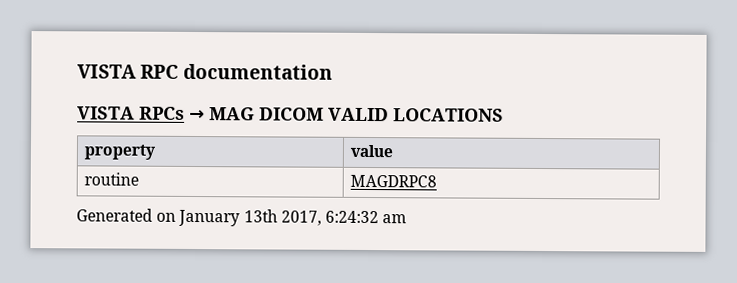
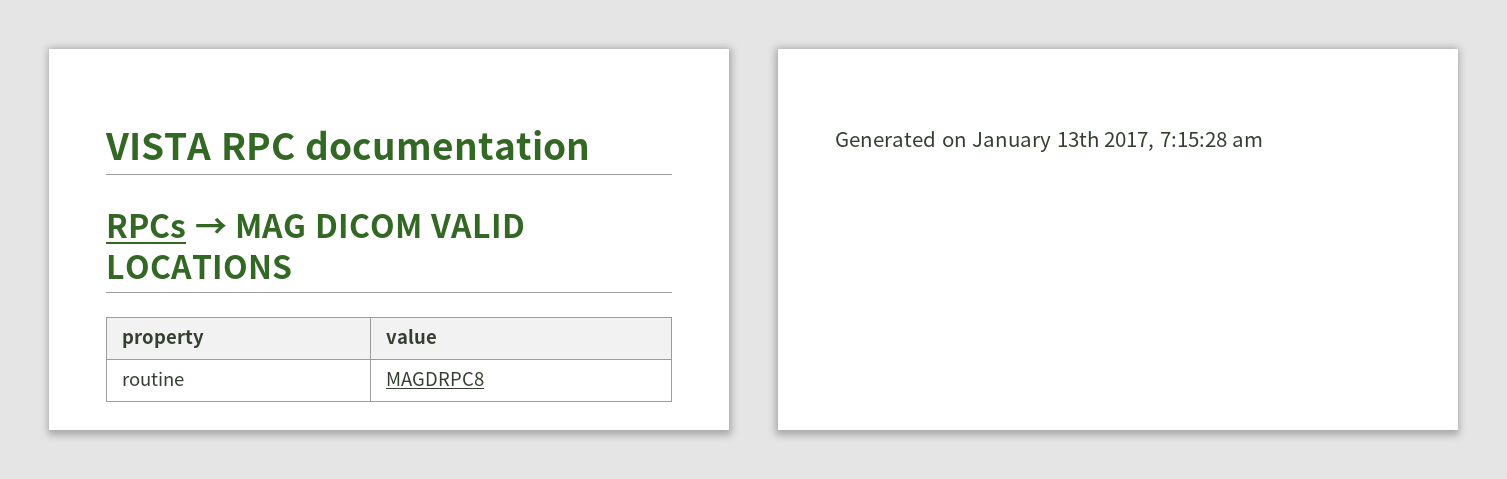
- VISTA RPCs → MAG DICOM VALID LOCATIONS
+ RPCs → MAG DICOM VALID LOCATIONS
- Generated on January 13th 2017, 6:24:32 am
+ Generated on January 13th 2017, 7:15:28 am

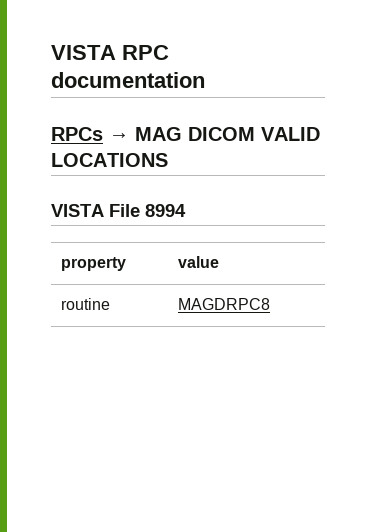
+ VISTA File 8994
- Generated on January 13th 2017, 7:15:28 am

